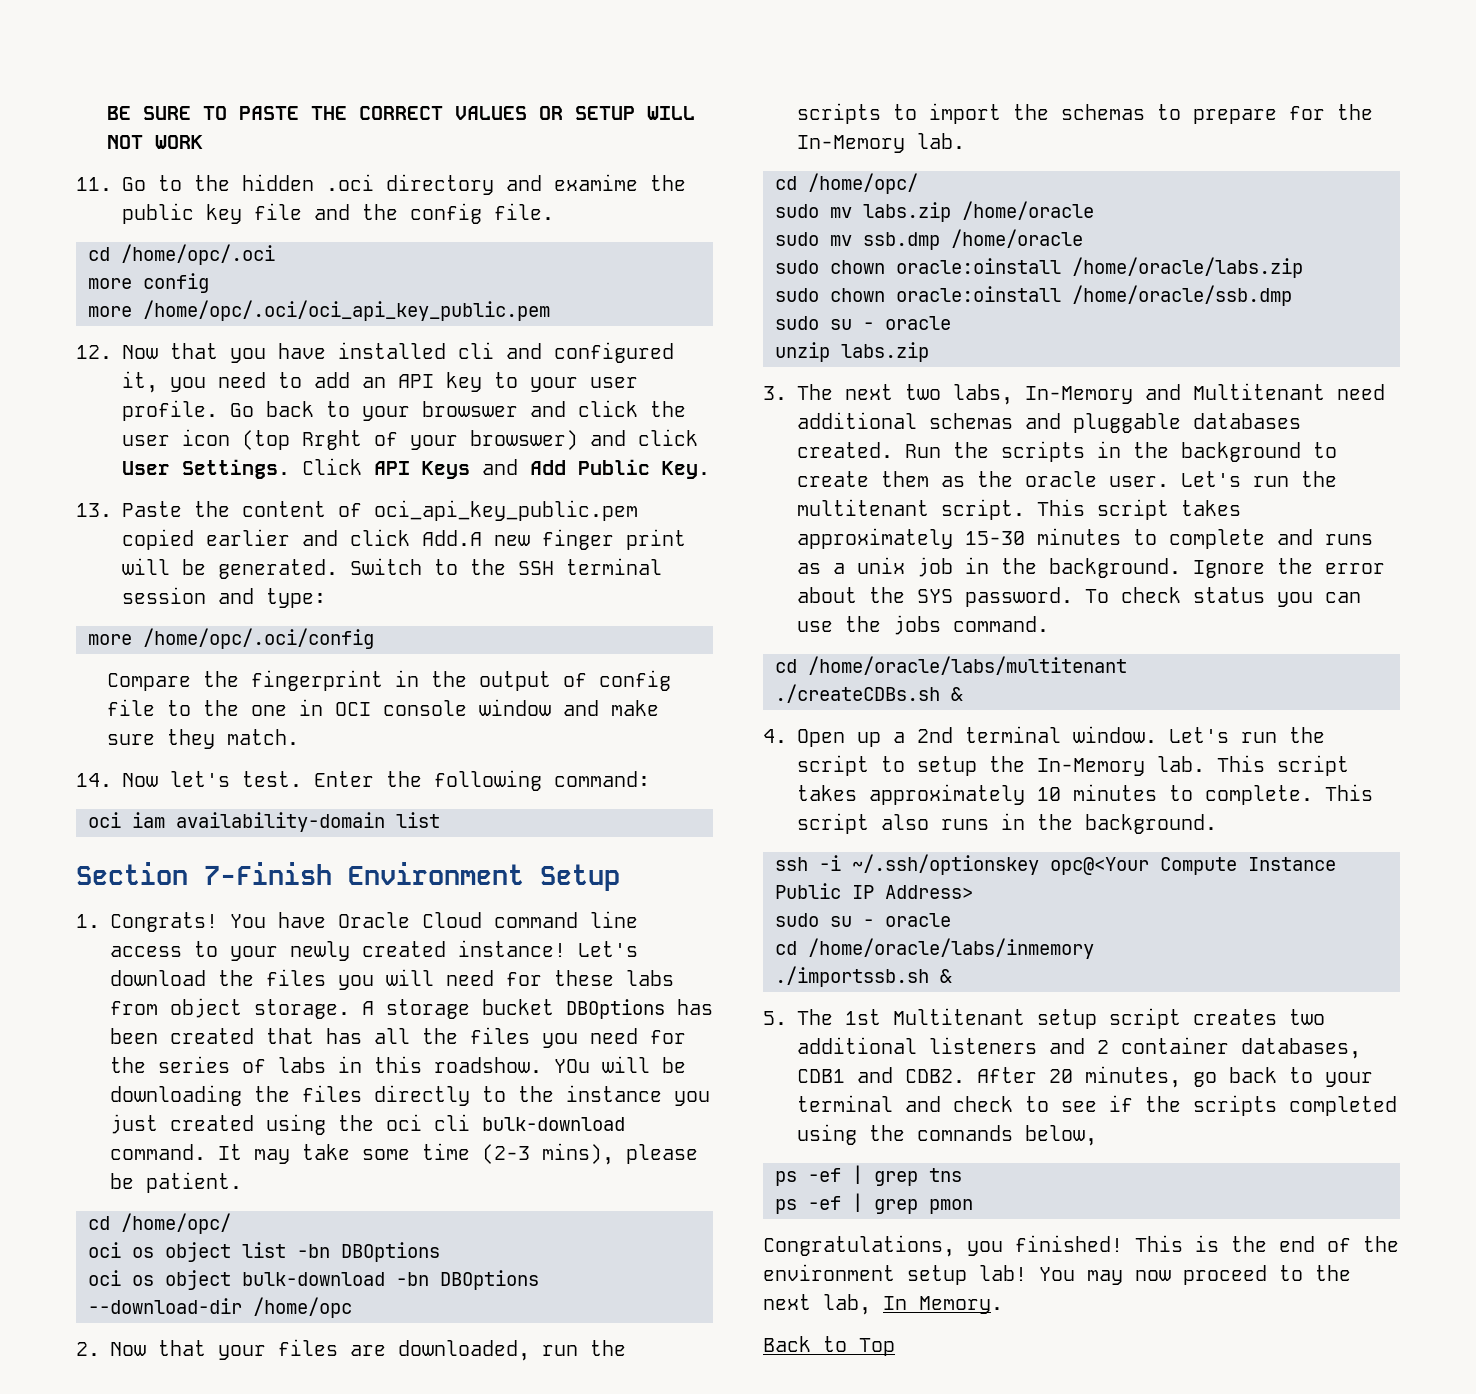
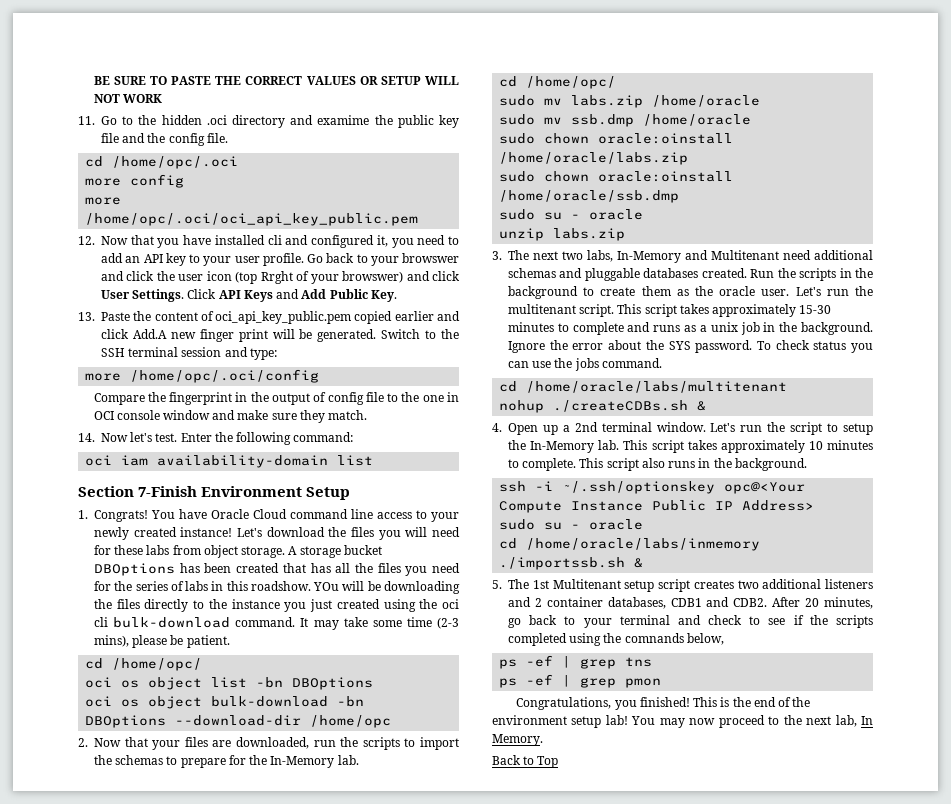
- ./createCDBs.sh &
+ nohup ./createCDBs.sh &

